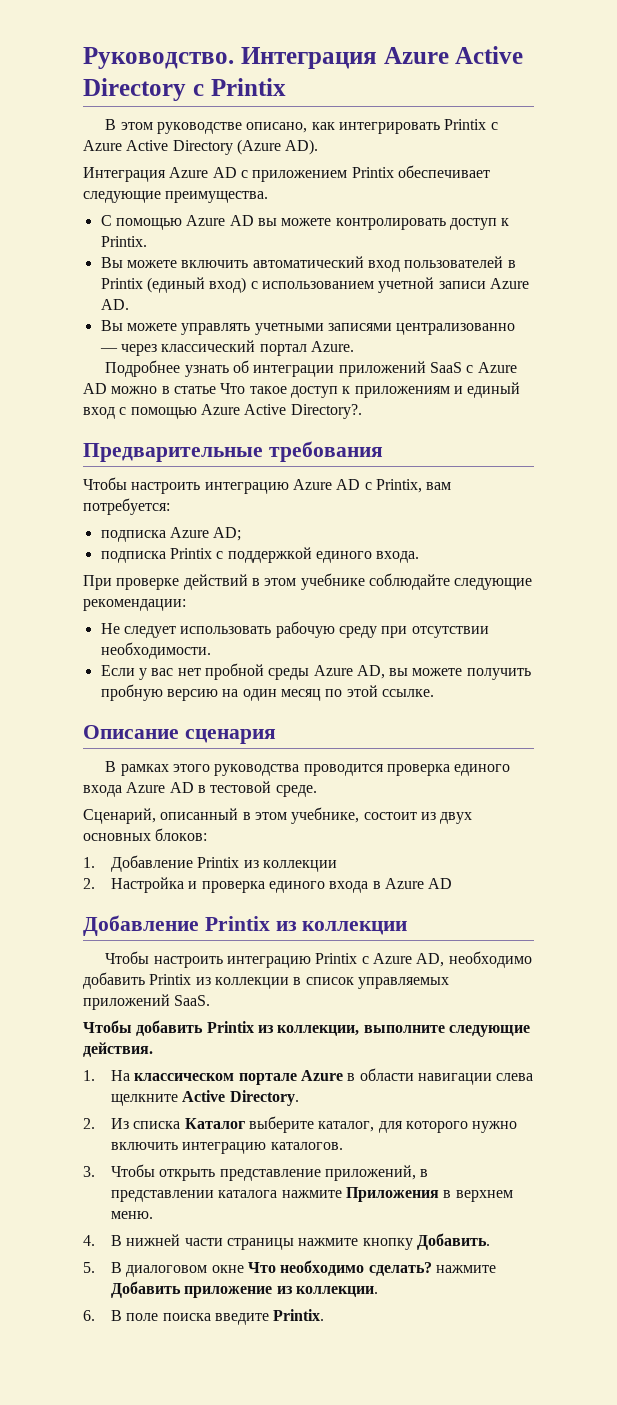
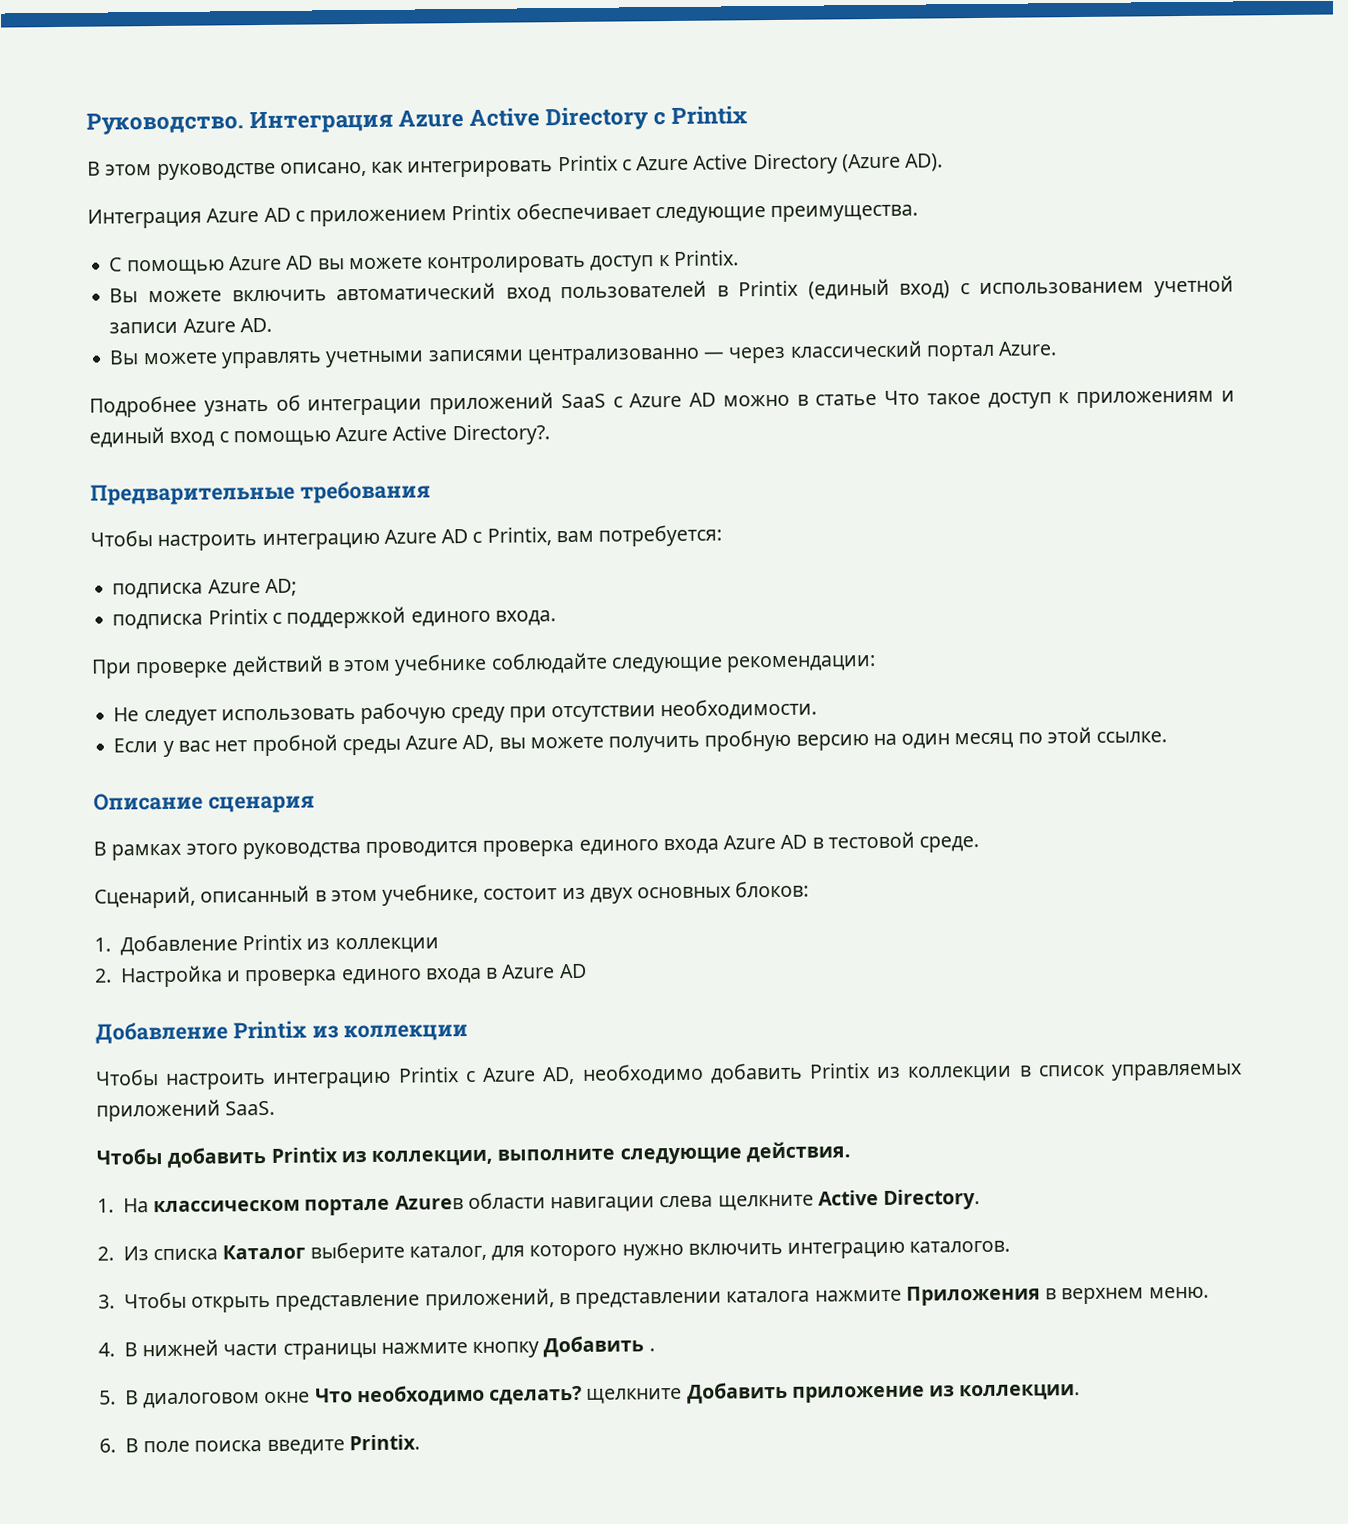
- 1. На классическом портале Azure в области навигации слева щелкните Active Directory.
+ 1. На классическом портале Azureв области навигации слева щелкните Active Directory.
- 4. В нижней части страницы нажмите кнопку Добавить.
+ 4. В нижней части страницы нажмите кнопку Добавить .
- 5. В диалоговом окне Что необходимо сделать? нажмите Добавить приложение из коллекции.
+ 5. В диалоговом окне Что необходимо сделать? щелкните Добавить приложение из коллекции.

